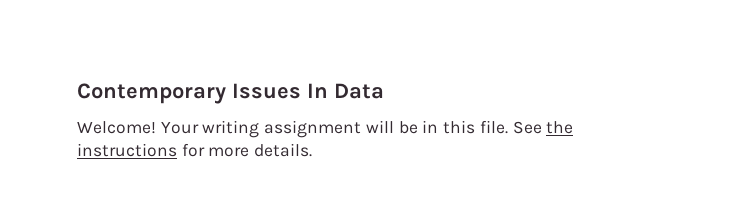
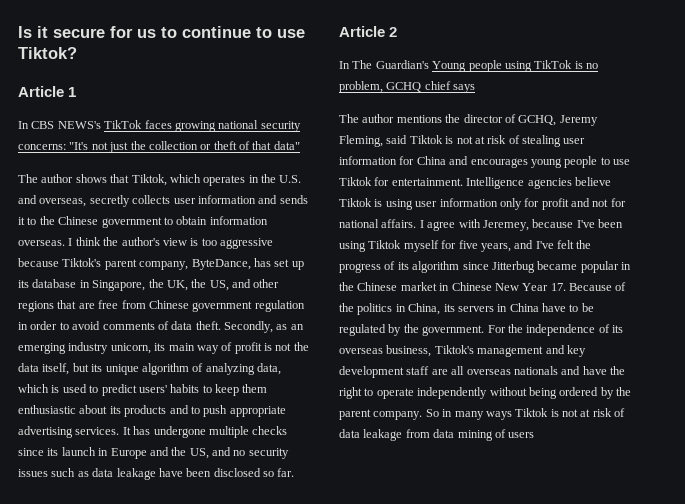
- Contemporary Issues In Data
- Welcome! Your writing assignment will be in this file. See the instructions for more details.
+ Is it secure for us to continue to use Tiktok?
+ Article 1
+ In CBS NEWS's TikTok faces growing national security concerns: "It's not just the collection or theft of that data"
+ The author shows that Tiktok, which operates in the U.S. and overseas, secretly collects user information and sends it to the Chinese government to obtain information overseas. I think the author's view is too aggressive because Tiktok's parent company, ByteDance, has set up its database in Singapore, the UK, the US, and other regions that are free from Chinese government regulation in order to avoid comments of data theft. Secondly, as an emerging industry unicorn, its main way of profit is not the data itself, but its unique algorithm of analyzing data, which is used to predict users' habits to keep them enthusiastic about its products and to push appropriate advertising services. It has undergone multiple checks since its launch in Europe and the US, and no security issues such as data leakage have been disclosed so far.
+ Article 2
+ In The Guardian's Young people using TikTok is no problem, GCHQ chief says
+ The author mentions the director of GCHQ, Jeremy Fleming, said Tiktok is not at risk of stealing user information for China and encourages young people to use Tiktok for entertainment. Intelligence agencies believe Tiktok is using user information only for profit and not for national affairs. I agree with Jeremey, because I've been using Tiktok myself for five years, and I've felt the progress of its algorithm since Jitterbug became popular in the Chinese market in Chinese New Year 17. Because of the politics in China, its servers in China have to be regulated by the government. For the independence of its overseas business, Tiktok's management and key development staff are all overseas nationals and have the right to operate independently without being ordered by the parent company. So in many ways Tiktok is not at risk of data leakage from data mining of users

